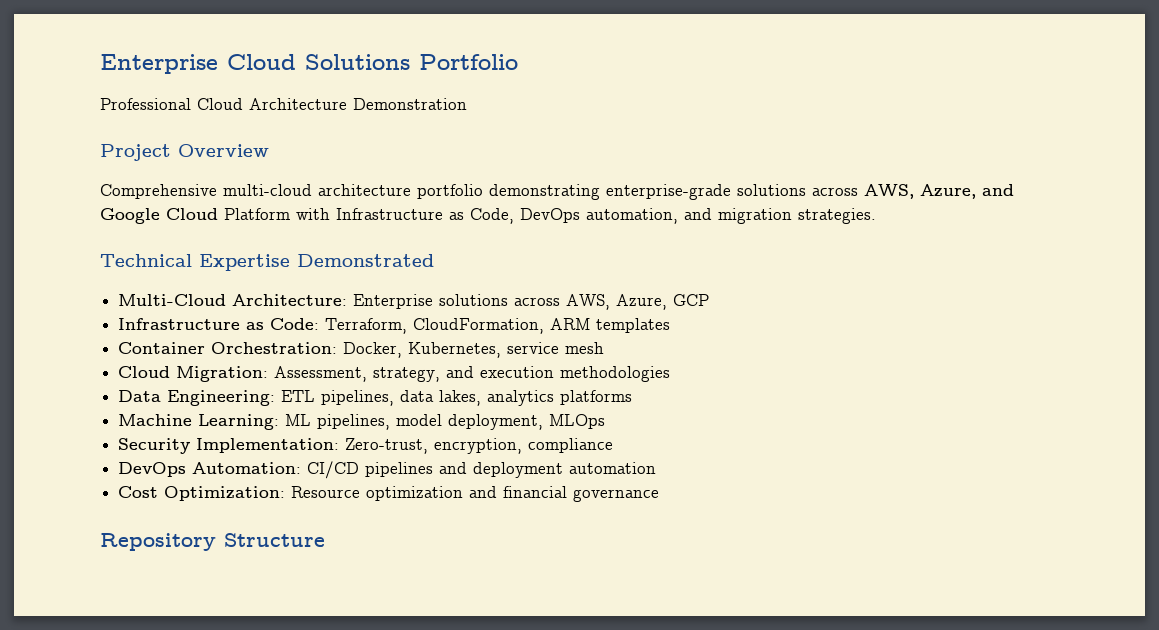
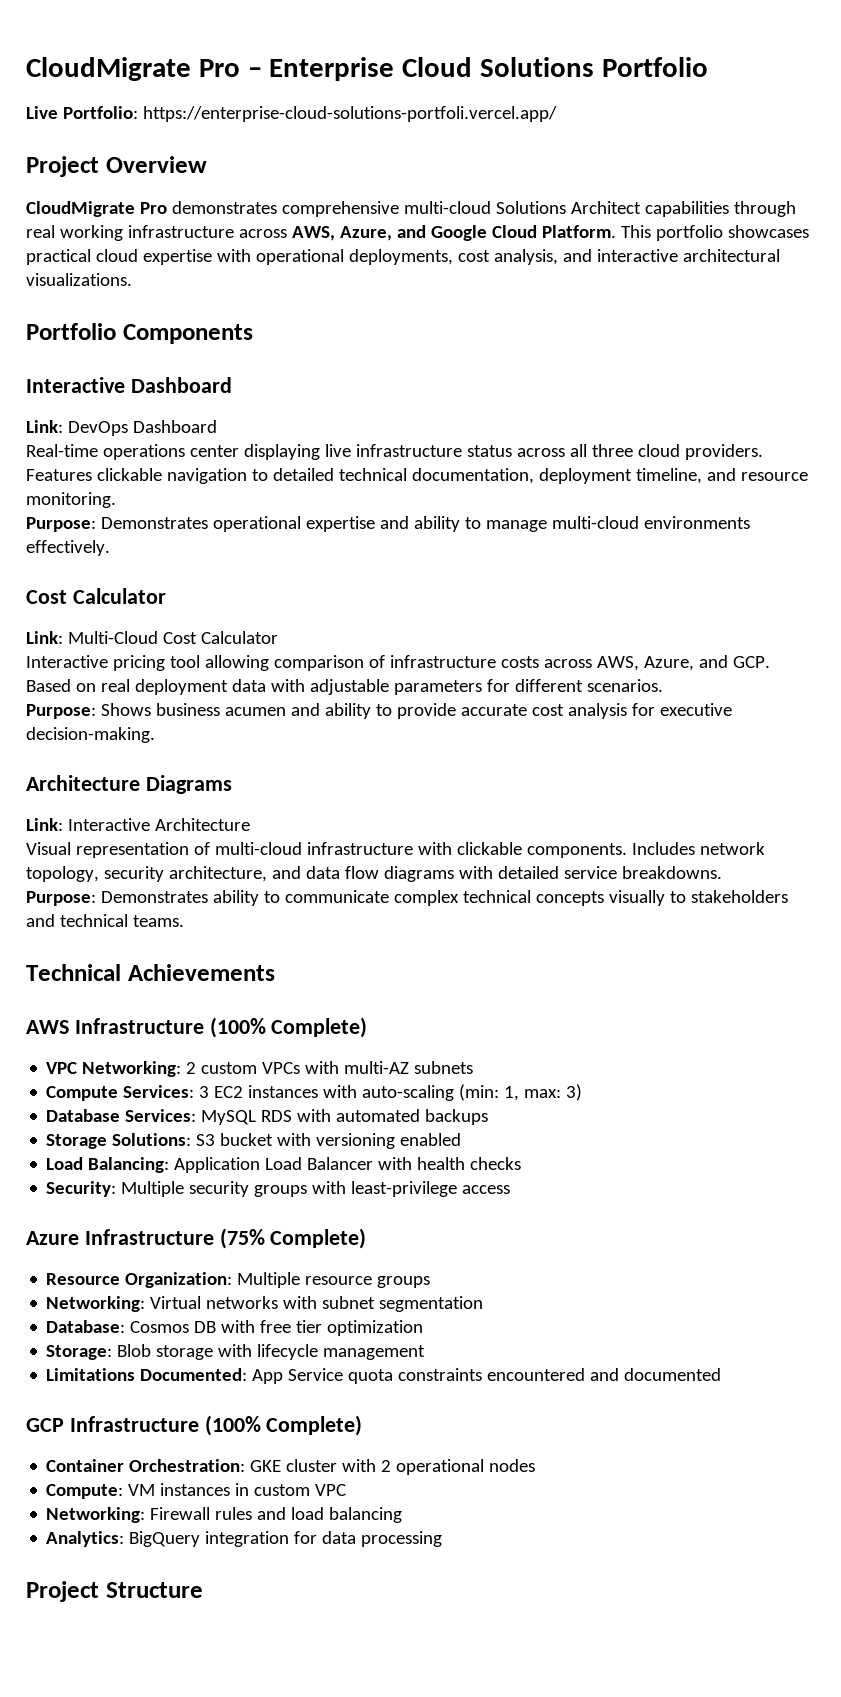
- Enterprise Cloud Solutions Portfolio
+ CloudMigrate Pro – Enterprise Cloud Solutions Portfolio
- Professional Cloud Architecture Demonstration
+ Live Portfolio: https://enterprise-cloud-solutions-portfoli.vercel.app/
  Project Overview
- Comprehensive multi-cloud architecture portfolio demonstrating enterprise-grade solutions across AWS, Azure, and Google Cloud Platform with Infrastructure as Code, DevOps automation, and migration strategies.
- Technical Expertise Demonstrated
- Multi-Cloud Architecture: Enterprise solutions across AWS, Azure, GCP
- Infrastructure as Code: Terraform, CloudFormation, ARM templates
- Container Orchestration: Docker, Kubernetes, service mesh
- Cloud Migration: Assessment, strategy, and execution methodologies
- Data Engineering: ETL pipelines, data lakes, analytics platforms
- Machine Learning: ML pipelines, model deployment, MLOps
- Security Implementation: Zero-trust, encryption, compliance
- DevOps Automation: CI/CD pipelines and deployment automation
- Cost Optimization: Resource optimization and financial governance
- Repository Structure
+ CloudMigrate Pro demonstrates comprehensive multi-cloud Solutions Architect capabilities through real working infrastructure across AWS, Azure, and Google Cloud Platform. This portfolio showcases practical cloud expertise with operational deployments, cost analysis, and interactive architectural visualizations.
+ Portfolio Components
+ Interactive Dashboard
+ Link: DevOps Dashboard
+ Real-time operations center displaying live infrastructure status across all three cloud providers. Features clickable navigation to detailed technical documentation, deployment timeline, and resource monitoring.
+ Purpose: Demonstrates operational expertise and ability to manage multi-cloud environments effectively.
+ Cost Calculator
+ Link: Multi-Cloud Cost Calculator
+ Interactive pricing tool allowing comparison of infrastructure costs across AWS, Azure, and GCP. Based on real deployment data with adjustable parameters for different scenarios.
+ Purpose: Shows business acumen and ability to provide accurate cost analysis for executive decision-making.
+ Architecture Diagrams
+ Link: Interactive Architecture
+ Visual representation of multi-cloud infrastructure with clickable components. Includes network topology, security architecture, and data flow diagrams with detailed service breakdowns.
+ Purpose: Demonstrates ability to communicate complex technical concepts visually to stakeholders and technical teams.
+ Technical Achievements
+ AWS Infrastructure (100% Complete)
+ VPC Networking: 2 custom VPCs with multi-AZ subnets
+ Compute Services: 3 EC2 instances with auto-scaling (min: 1, max: 3)
+ Database Services: MySQL RDS with automated backups
+ Storage Solutions: S3 bucket with versioning enabled
+ Load Balancing: Application Load Balancer with health checks
+ Security: Multiple security groups with least-privilege access
+ Azure Infrastructure (75% Complete)
+ Resource Organization: Multiple resource groups
+ Networking: Virtual networks with subnet segmentation
+ Database: Cosmos DB with free tier optimization
+ Storage: Blob storage with lifecycle management
+ Limitations Documented: App Service quota constraints encountered and documented
+ GCP Infrastructure (100% Complete)
+ Container Orchestration: GKE cluster with 2 operational nodes
+ Compute: VM instances in custom VPC
+ Networking: Firewall rules and load balancing
+ Analytics: BigQuery integration for data processing
+ Project Structure

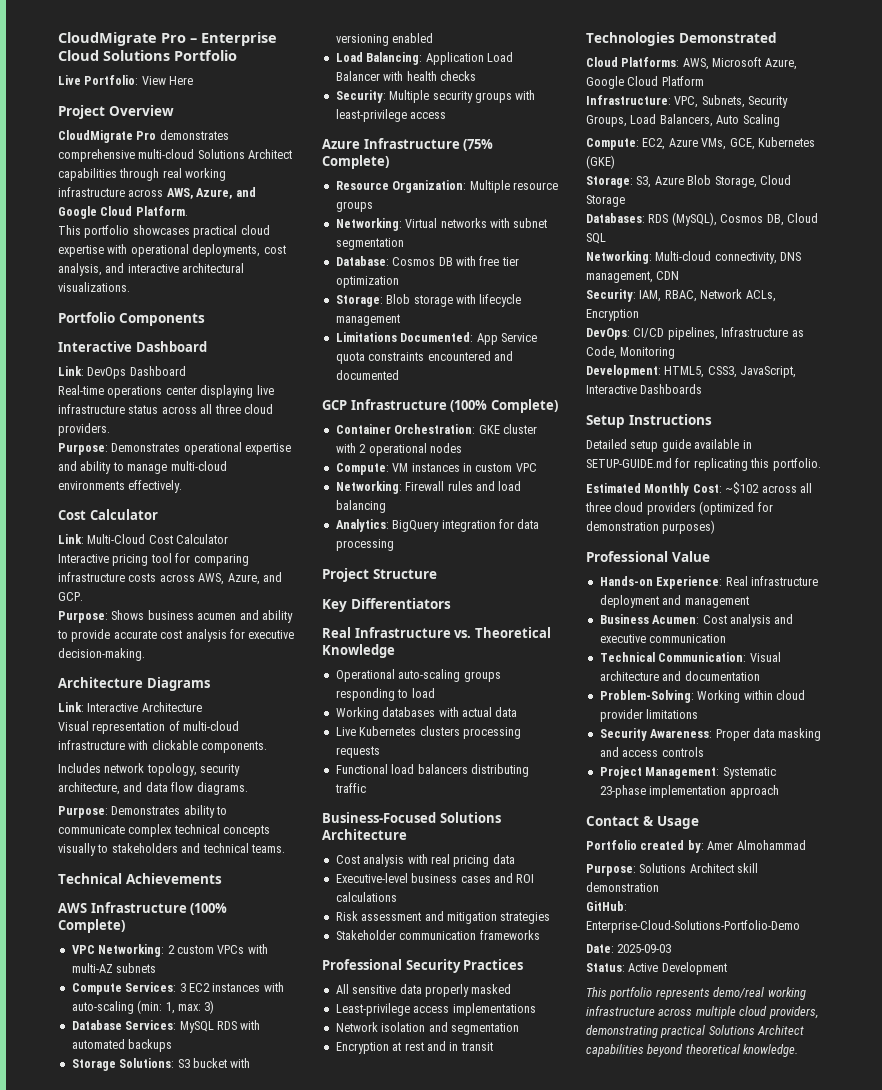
- Live Portfolio: https://enterprise-cloud-solutions-portfoli.vercel.app/
+ Live Portfolio: View Here
- CloudMigrate Pro demonstrates comprehensive multi-cloud Solutions Architect capabilities through real working infrastructure across AWS, Azure, and Google Cloud Platform. This portfolio showcases practical cloud expertise with operational deployments, cost analysis, and interactive architectural visualizations.
+ CloudMigrate Pro demonstrates comprehensive multi-cloud Solutions Architect capabilities through real working infrastructure across AWS, Azure, and Google Cloud Platform.
+ This portfolio showcases practical cloud expertise with operational deployments, cost analysis, and interactive architectural visualizations.
- Features clickable navigation to detailed technical documentation, deployment timeline, and resource monitoring.
- Interactive pricing tool allowing comparison of infrastructure costs across AWS, Azure, and GCP. Based on real deployment data with adjustable parameters for different scenarios.
+ Interactive pricing tool for comparing infrastructure costs across AWS, Azure, and GCP.
- Visual representation of multi-cloud infrastructure with clickable components. Includes network topology, security architecture, and data flow diagrams with detailed service breakdowns.
+ Visual representation of multi-cloud infrastructure with clickable components.
+ Includes network topology, security architecture, and data flow diagrams.
+ Key Differentiators
+ Real Infrastructure vs. Theoretical Knowledge
+ Operational auto-scaling groups responding to load
+ Working databases with actual data
+ Live Kubernetes clusters processing requests
+ Functional load balancers distributing traffic
+ Business-Focused Solutions Architecture
+ Cost analysis with real pricing data
+ Executive-level business cases and ROI calculations
+ Risk assessment and mitigation strategies
+ Stakeholder communication frameworks
+ Professional Security Practices
+ All sensitive data properly masked
+ Least-privilege access implementations
+ Network isolation and segmentation
+ Encryption at rest and in transit
+ Technologies Demonstrated
+ Cloud Platforms: AWS, Microsoft Azure, Google Cloud Platform
+ Infrastructure: VPC, Subnets, Security Groups, Load Balancers, Auto Scaling
+ Compute: EC2, Azure VMs, GCE, Kubernetes (GKE)
+ Storage: S3, Azure Blob Storage, Cloud Storage
+ Databases: RDS (MySQL), Cosmos DB, Cloud SQL
+ Networking: Multi-cloud connectivity, DNS management, CDN
+ Security: IAM, RBAC, Network ACLs, Encryption
+ DevOps: CI/CD pipelines, Infrastructure as Code, Monitoring
+ Development: HTML5, CSS3, JavaScript, Interactive Dashboards
+ Setup Instructions
+ Detailed setup guide available in SETUP-GUIDE.md for replicating this portfolio.
+ Estimated Monthly Cost: ~$102 across all three cloud providers (optimized for demonstration purposes)
+ Professional Value
+ Hands-on Experience: Real infrastructure deployment and management
+ Business Acumen: Cost analysis and executive communication
+ Technical Communication: Visual architecture and documentation
+ Problem-Solving: Working within cloud provider limitations
+ Security Awareness: Proper data masking and access controls
+ Project Management: Systematic 23-phase implementation approach
+ Contact & Usage
+ Portfolio created by: Amer Almohammad
+ Purpose: Solutions Architect skill demonstration
+ GitHub: Enterprise-Cloud-Solutions-Portfolio-Demo
+ Date: 2025-09-03
+ Status: Active Development
+ This portfolio represents demo/real working infrastructure across multiple cloud providers, demonstrating practical Solutions Architect capabilities beyond theoretical knowledge.

